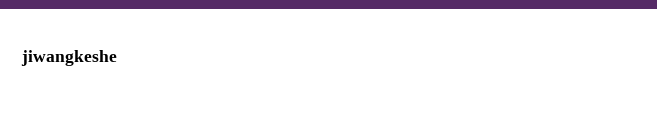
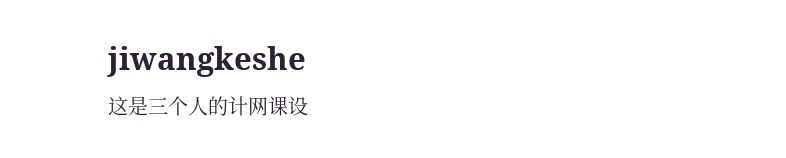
+ 这是三个人的计网课设

